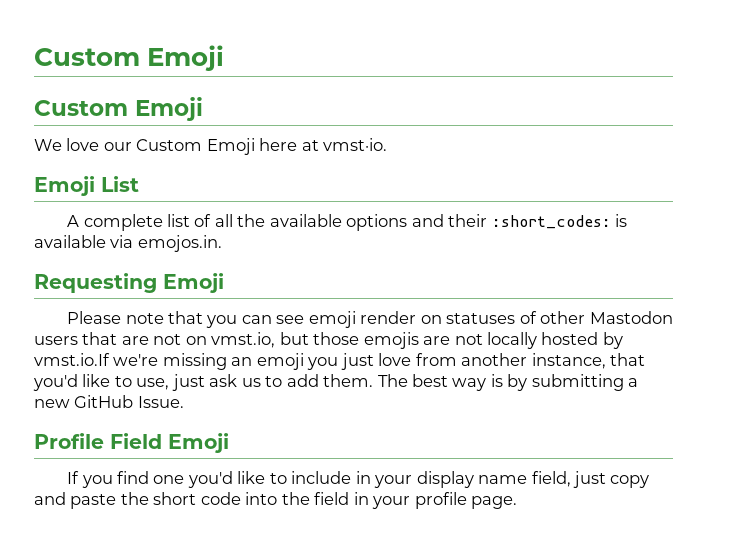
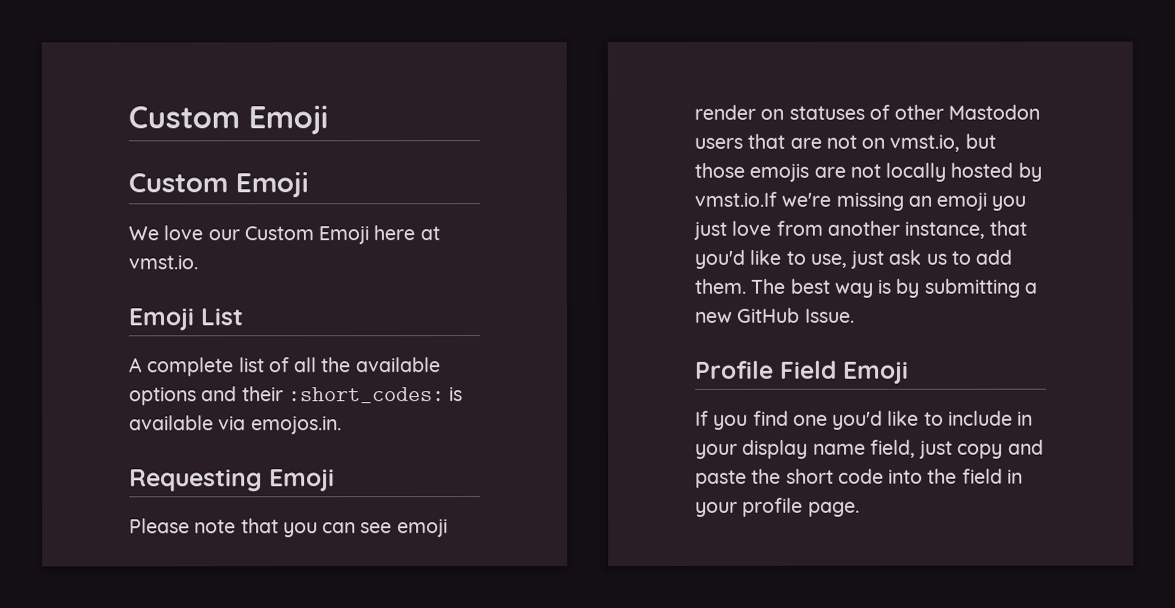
- We love our Custom Emoji here at vmst·io.
+ We love our Custom Emoji here at vmst.io.

